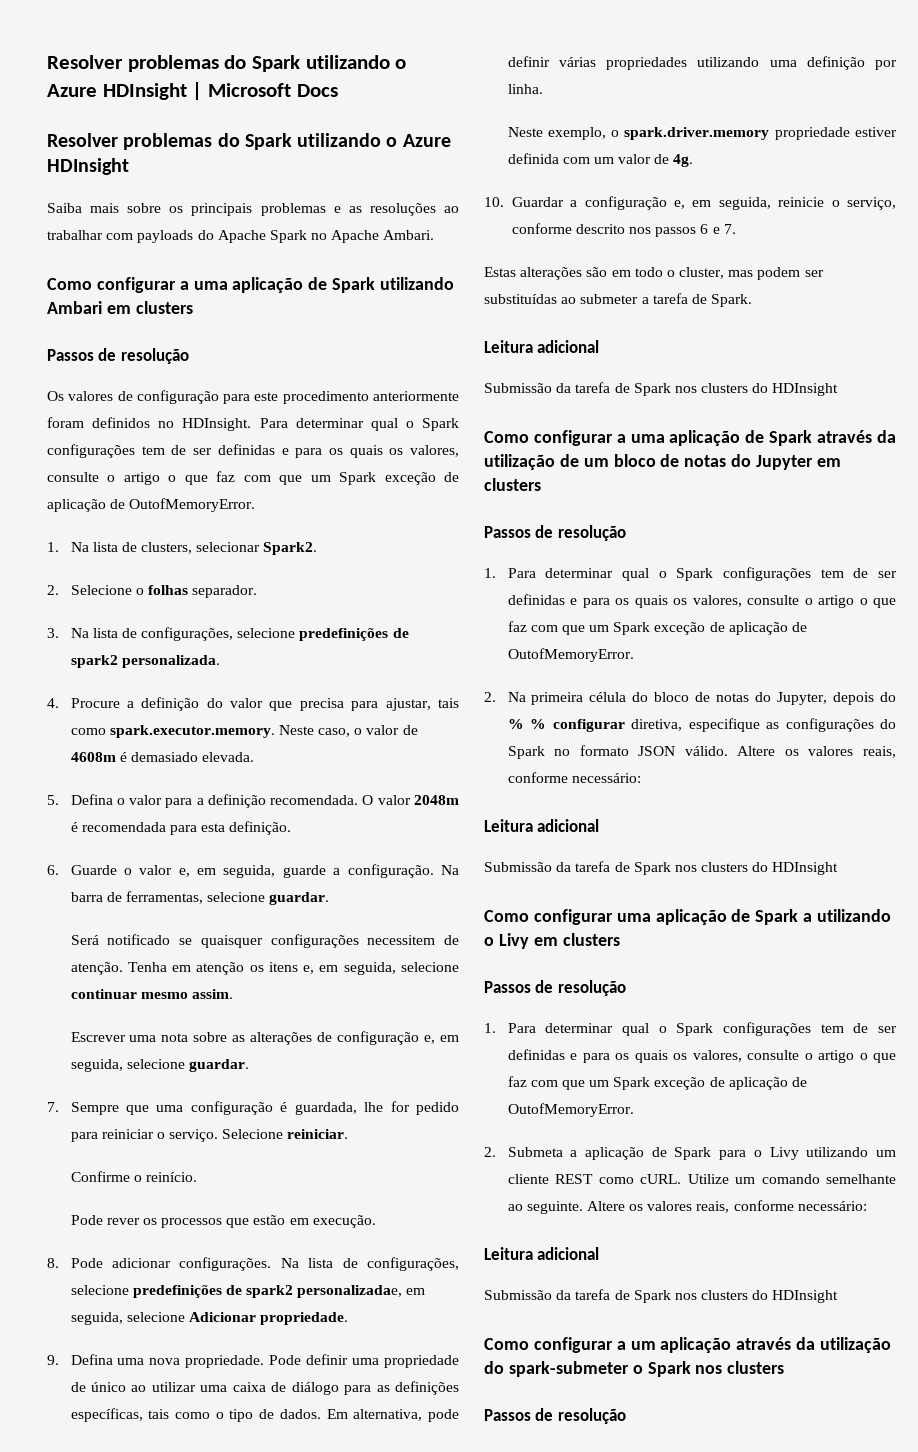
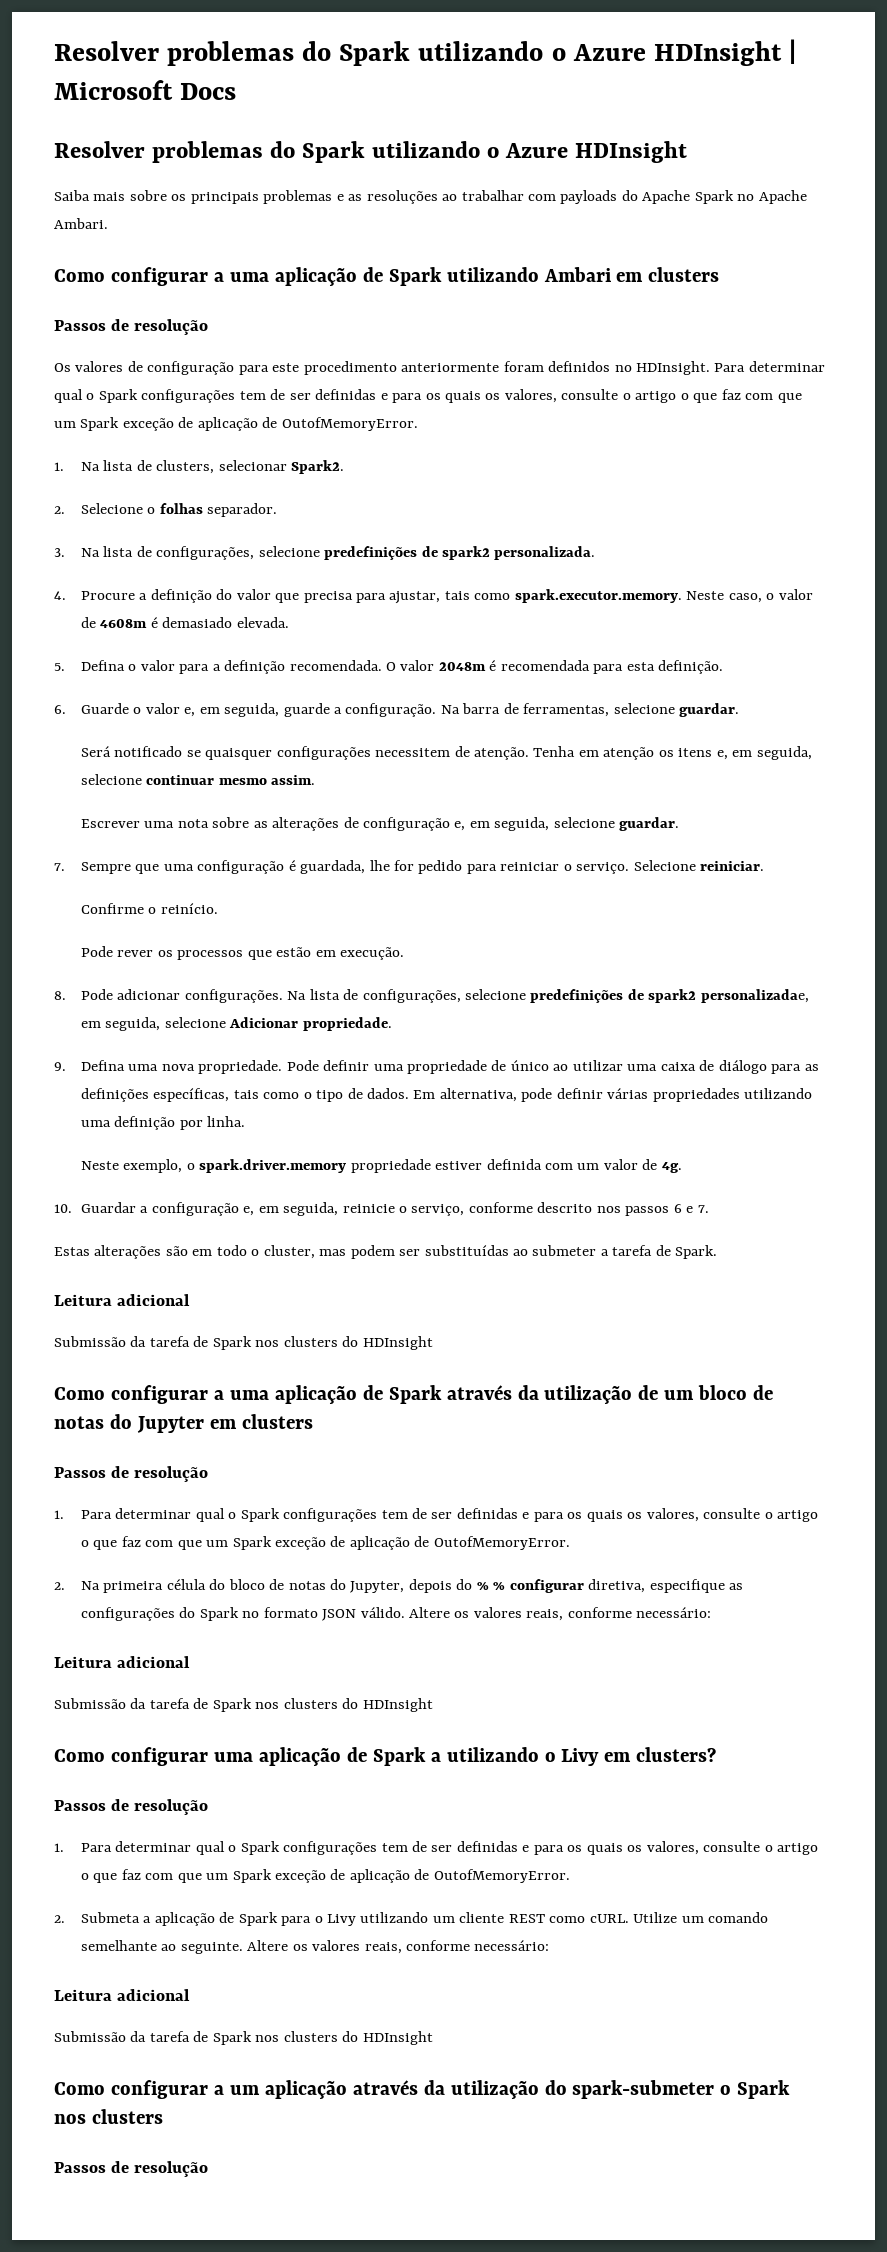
- Como configurar uma aplicação de Spark a utilizando o Livy em clusters
+ Como configurar uma aplicação de Spark a utilizando o Livy em clusters?

